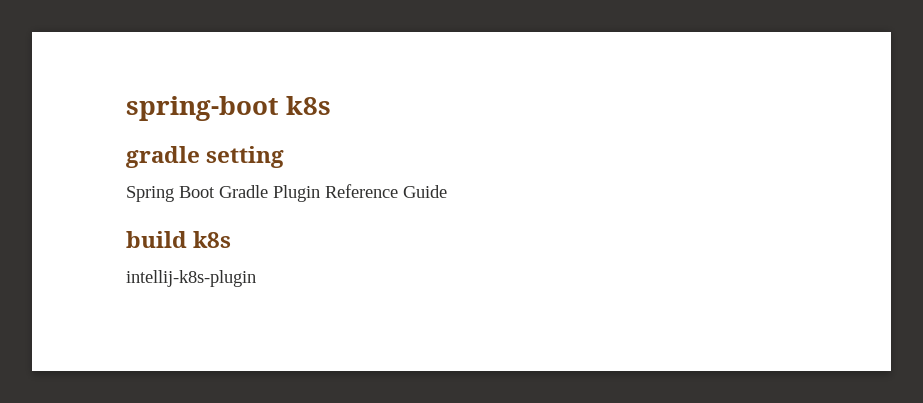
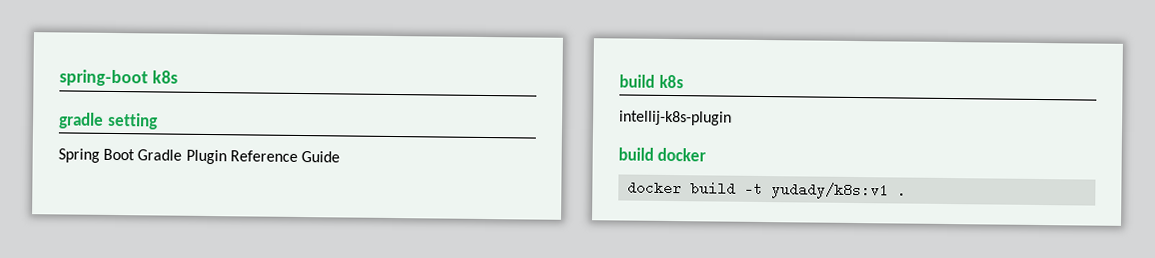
+ build docker
+ docker build -t yudady/k8s:v1 .

